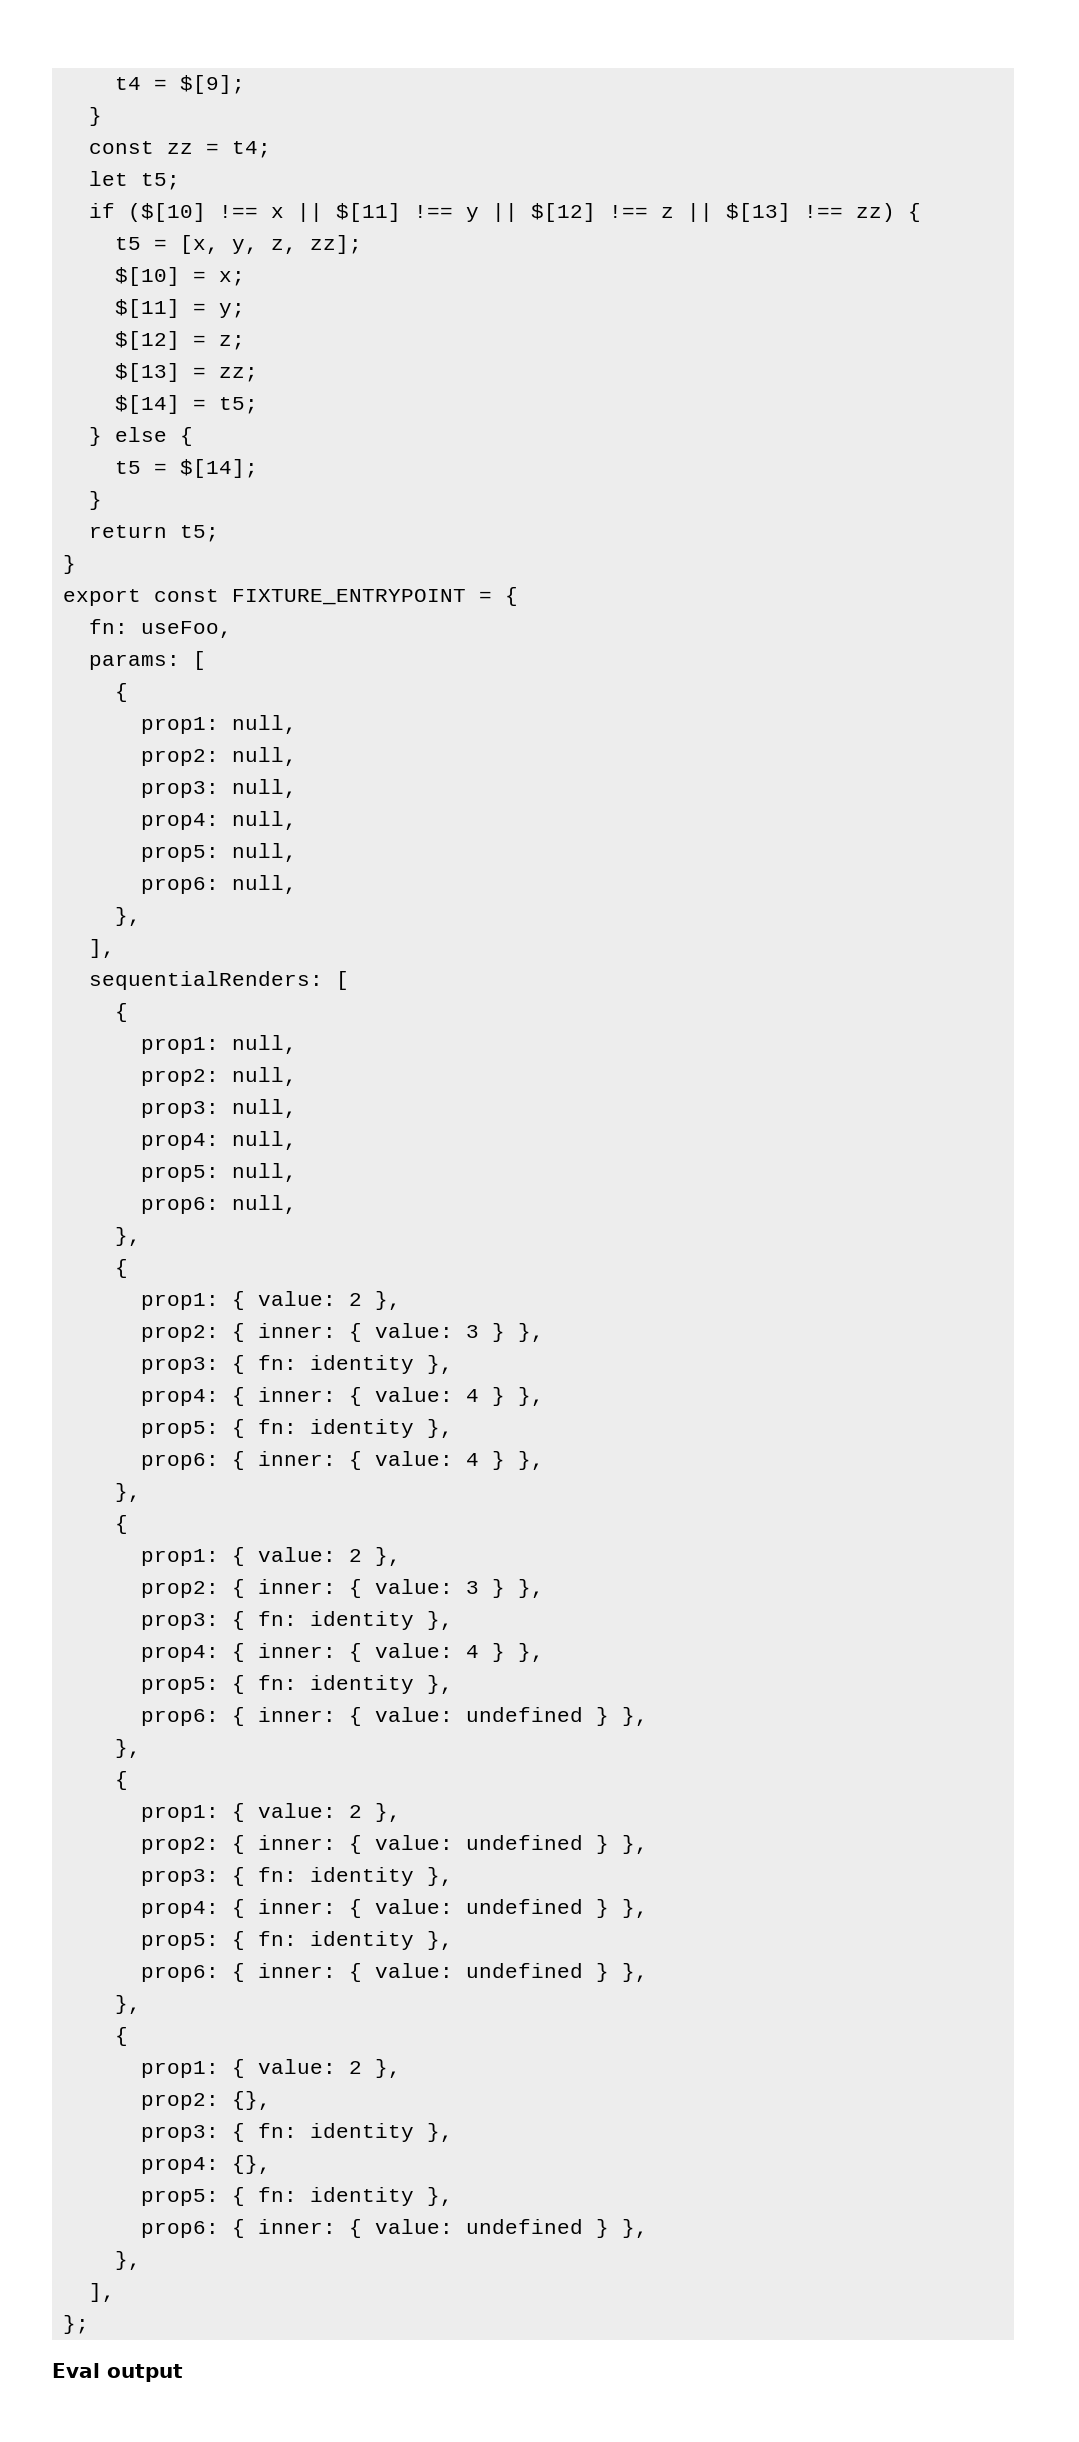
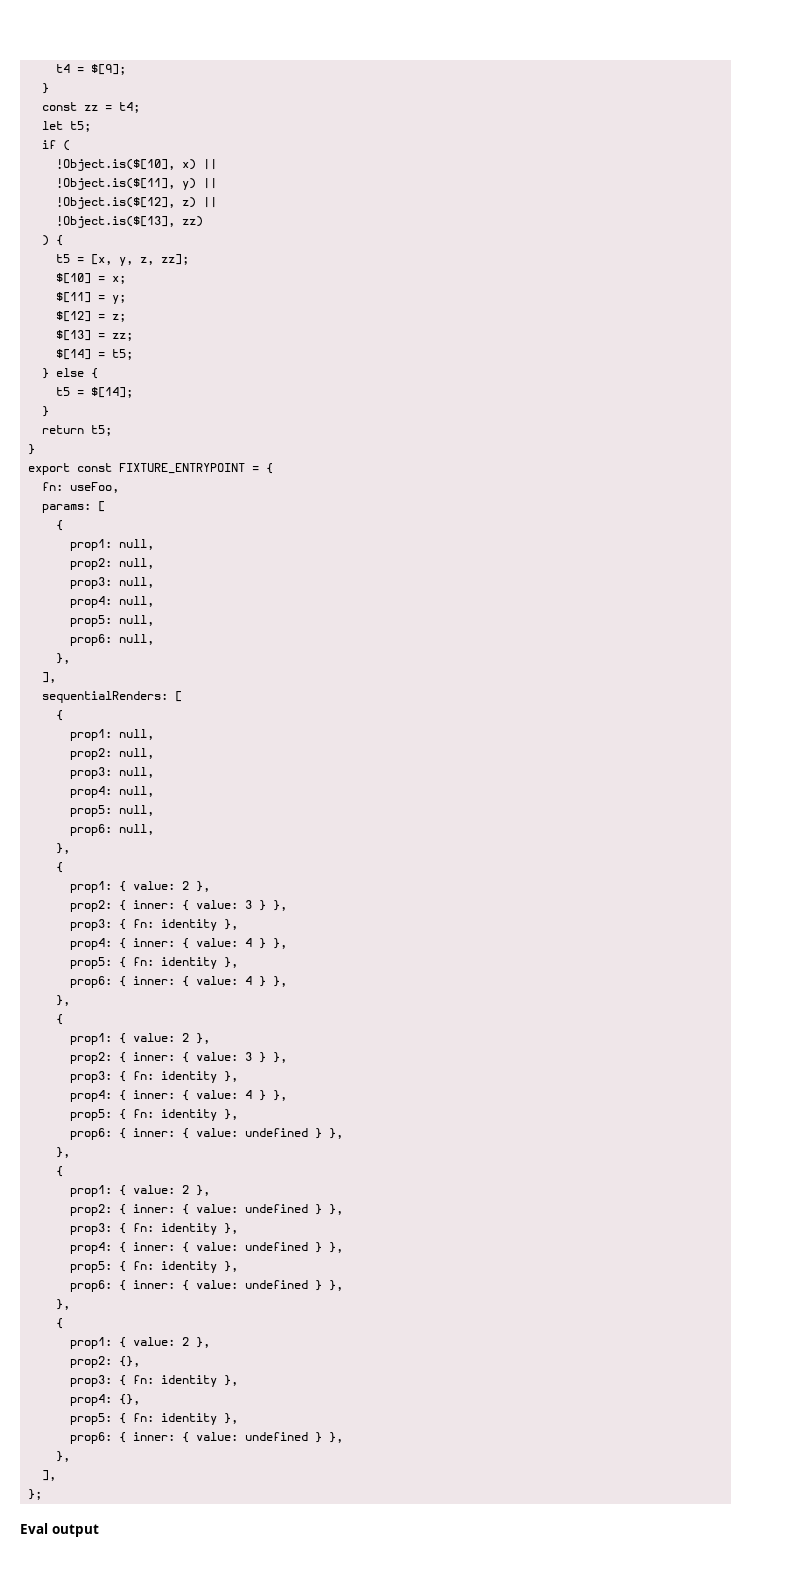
- if ($[10] !== x || $[11] !== y || $[12] !== z || $[13] !== zz) {
+ if (
+ !Object.is($[10], x) ||
+ !Object.is($[11], y) ||
+ !Object.is($[12], z) ||
+ !Object.is($[13], zz)
+ ) {

